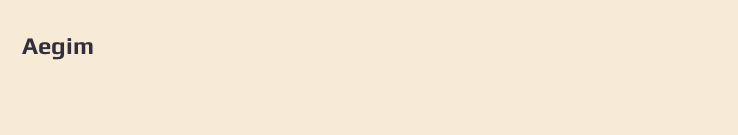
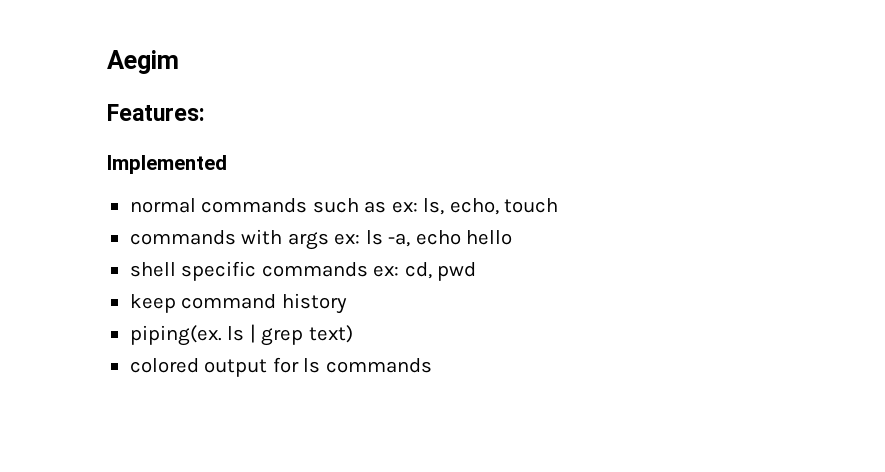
+ Features:
+ Implemented
+ normal commands such as ex: ls, echo, touch
+ commands with args ex: ls -a, echo hello
+ shell specific commands ex: cd, pwd
+ keep command history
+ piping(ex. ls | grep text)
+ colored output for ls commands

